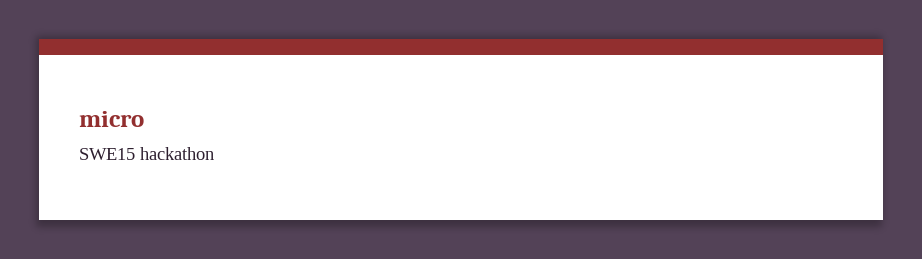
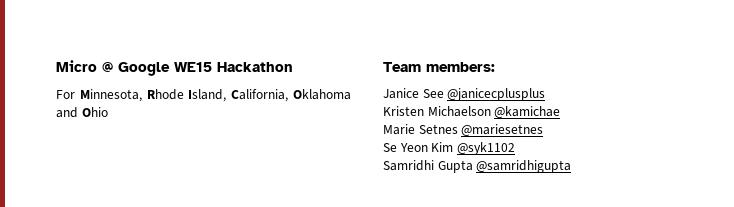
- micro
- SWE15 hackathon
+ Micro @ Google WE15 Hackathon
+ For Minnesota, Rhode Island, California, Oklahoma and Ohio
+ Team members:
+ Janice See @janicecplusplus
+ Kristen Michaelson @kamichae
+ Marie Setnes @mariesetnes
+ Se Yeon Kim @syk1102
+ Samridhi Gupta @samridhigupta

